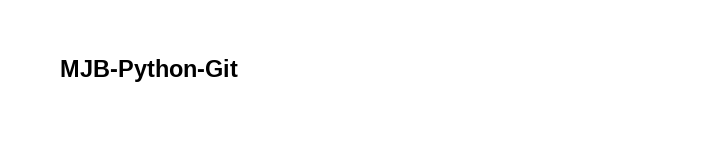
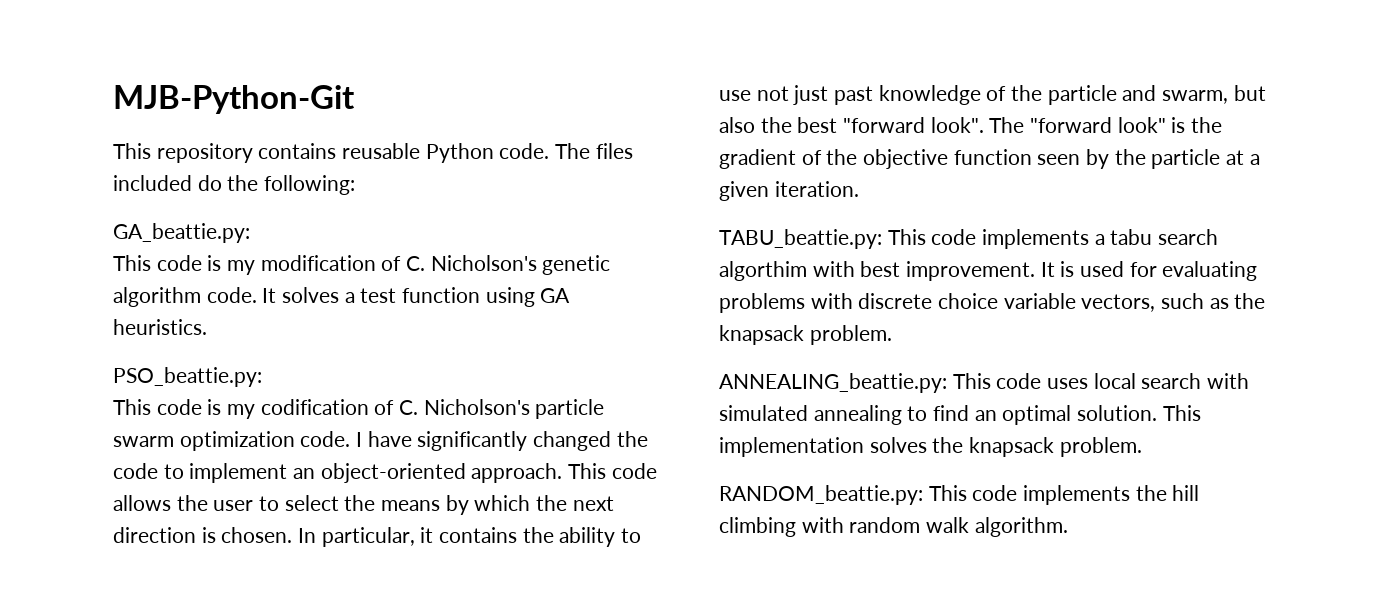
+ This repository contains reusable Python code. The files included do the following:
+ GA_beattie.py:
+ This code is my modification of C. Nicholson's genetic algorithm code. It solves a test function using GA heuristics.
+ PSO_beattie.py:
+ This code is my codification of C. Nicholson's particle swarm optimization code. I have significantly changed the code to implement an object-oriented approach. This code allows the user to select the means by which the next direction is chosen. In particular, it contains the ability to use not just past knowledge of the particle and swarm, but also the best "forward look". The "forward look" is the gradient of the objective function seen by the particle at a given iteration.
+ TABU_beattie.py: This code implements a tabu search algorthim with best improvement. It is used for evaluating problems with discrete choice variable vectors, such as the knapsack problem.
+ ANNEALING_beattie.py: This code uses local search with simulated annealing to find an optimal solution. This implementation solves the knapsack problem.
+ RANDOM_beattie.py: This code implements the hill climbing with random walk algorithm.

